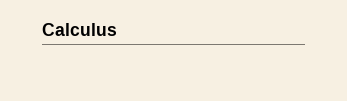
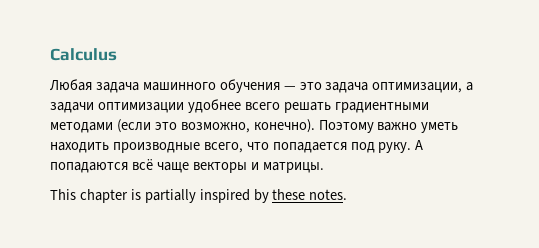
+ Любая задача машинного обучения — это задача оптимизации, а задачи оптимизации удобнее всего решать градиентными методами (если это возможно, конечно). Поэтому важно уметь находить производные всего, что попадается под руку. А попадаются всё чаще векторы и матрицы.
+ This chapter is partially inspired by these notes.

